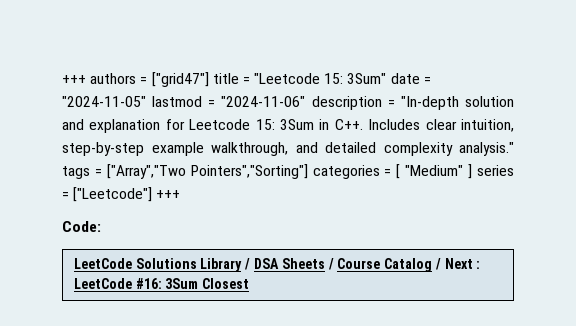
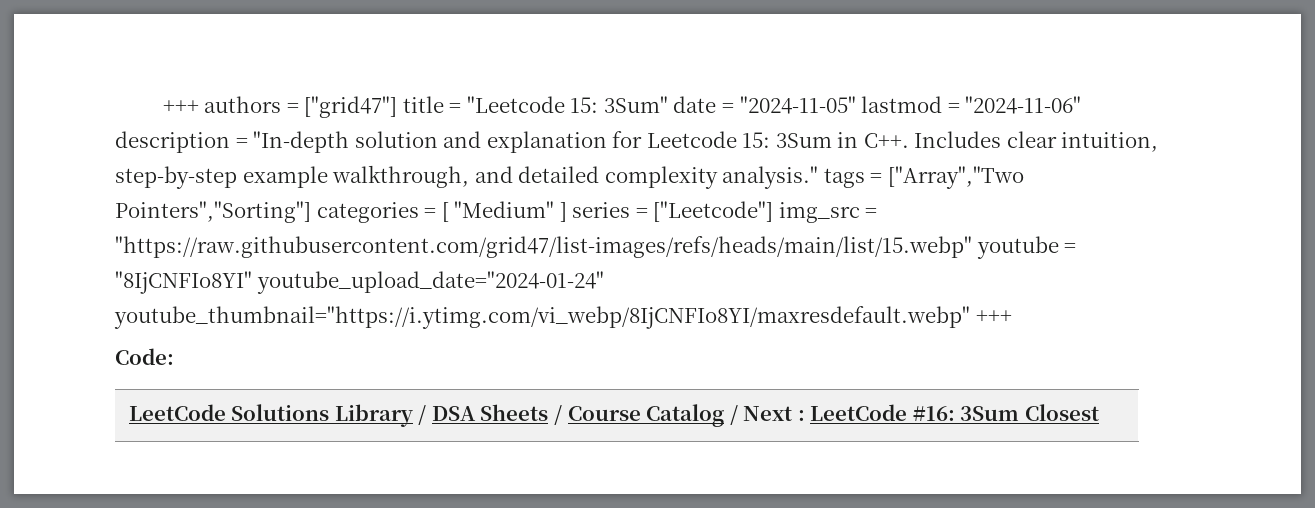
- +++ authors = ["grid47"] title = "Leetcode 15: 3Sum" date = "2024-11-05" lastmod = "2024-11-06" description = "In-depth solution and explanation for Leetcode 15: 3Sum in C++. Includes clear intuition, step-by-step example walkthrough, and detailed complexity analysis." tags = ["Array","Two Pointers","Sorting"] categories = [ "Medium" ] series = ["Leetcode"] +++
+ +++ authors = ["grid47"] title = "Leetcode 15: 3Sum" date = "2024-11-05" lastmod = "2024-11-06" description = "In-depth solution and explanation for Leetcode 15: 3Sum in C++. Includes clear intuition, step-by-step example walkthrough, and detailed complexity analysis." tags = ["Array","Two Pointers","Sorting"] categories = [ "Medium" ] series = ["Leetcode"] img_src = "https://raw.githubusercontent.com/grid47/list-images/refs/heads/main/list/15.webp" youtube = "8IjCNFIo8YI" youtube_upload_date="2024-01-24" youtube_thumbnail="https://i.ytimg.com/vi_webp/8IjCNFIo8YI/maxresdefault.webp" +++

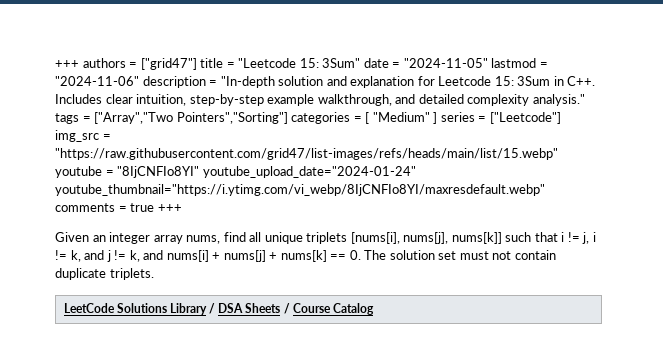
- +++ authors = ["grid47"] title = "Leetcode 15: 3Sum" date = "2024-11-05" lastmod = "2024-11-06" description = "In-depth solution and explanation for Leetcode 15: 3Sum in C++. Includes clear intuition, step-by-step example walkthrough, and detailed complexity analysis." tags = ["Array","Two Pointers","Sorting"] categories = [ "Medium" ] series = ["Leetcode"] img_src = "https://raw.githubusercontent.com/grid47/list-images/refs/heads/main/list/15.webp" youtube = "8IjCNFIo8YI" youtube_upload_date="2024-01-24" youtube_thumbnail="https://i.ytimg.com/vi_webp/8IjCNFIo8YI/maxresdefault.webp" +++
- Code:
+ +++ authors = ["grid47"] title = "Leetcode 15: 3Sum" date = "2024-11-05" lastmod = "2024-11-06" description = "In-depth solution and explanation for Leetcode 15: 3Sum in C++. Includes clear intuition, step-by-step example walkthrough, and detailed complexity analysis." tags = ["Array","Two Pointers","Sorting"] categories = [ "Medium" ] series = ["Leetcode"] img_src = "https://raw.githubusercontent.com/grid47/list-images/refs/heads/main/list/15.webp" youtube = "8IjCNFIo8YI" youtube_upload_date="2024-01-24" youtube_thumbnail="https://i.ytimg.com/vi_webp/8IjCNFIo8YI/maxresdefault.webp" comments = true +++
+ Given an integer array nums, find all unique triplets [nums[i], nums[j], nums[k]] such that i != j, i != k, and j != k, and nums[i] + nums[j] + nums[k] == 0. The solution set must not contain duplicate triplets.
- LeetCode Solutions Library / DSA Sheets / Course Catalog / Next : LeetCode #16: 3Sum Closest
+ LeetCode Solutions Library / DSA Sheets / Course Catalog

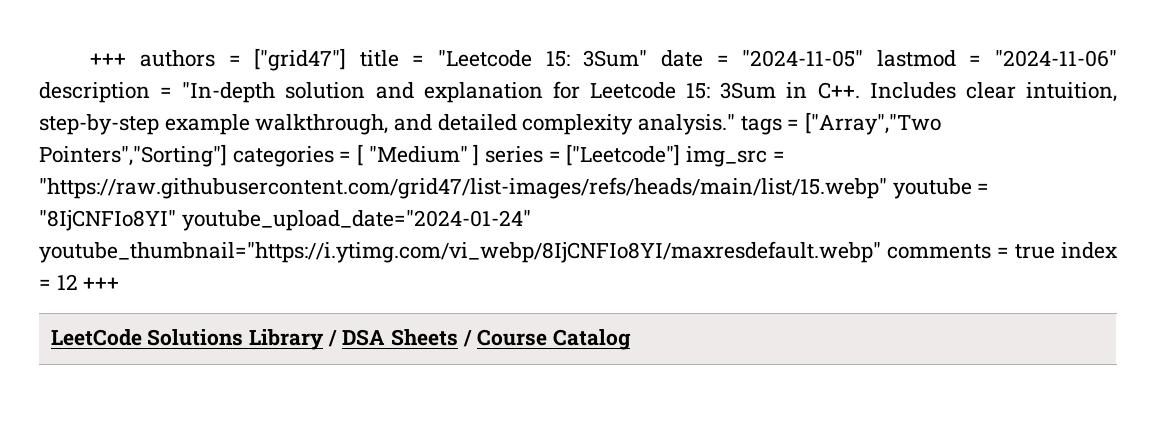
- +++ authors = ["grid47"] title = "Leetcode 15: 3Sum" date = "2024-11-05" lastmod = "2024-11-06" description = "In-depth solution and explanation for Leetcode 15: 3Sum in C++. Includes clear intuition, step-by-step example walkthrough, and detailed complexity analysis." tags = ["Array","Two Pointers","Sorting"] categories = [ "Medium" ] series = ["Leetcode"] img_src = "https://raw.githubusercontent.com/grid47/list-images/refs/heads/main/list/15.webp" youtube = "8IjCNFIo8YI" youtube_upload_date="2024-01-24" youtube_thumbnail="https://i.ytimg.com/vi_webp/8IjCNFIo8YI/maxresdefault.webp" comments = true +++
- Given an integer array nums, find all unique triplets [nums[i], nums[j], nums[k]] such that i != j, i != k, and j != k, and nums[i] + nums[j] + nums[k] == 0. The solution set must not contain duplicate triplets.
+ +++ authors = ["grid47"] title = "Leetcode 15: 3Sum" date = "2024-11-05" lastmod = "2024-11-06" description = "In-depth solution and explanation for Leetcode 15: 3Sum in C++. Includes clear intuition, step-by-step example walkthrough, and detailed complexity analysis." tags = ["Array","Two Pointers","Sorting"] categories = [ "Medium" ] series = ["Leetcode"] img_src = "https://raw.githubusercontent.com/grid47/list-images/refs/heads/main/list/15.webp" youtube = "8IjCNFIo8YI" youtube_upload_date="2024-01-24" youtube_thumbnail="https://i.ytimg.com/vi_webp/8IjCNFIo8YI/maxresdefault.webp" comments = true index = 12 +++

